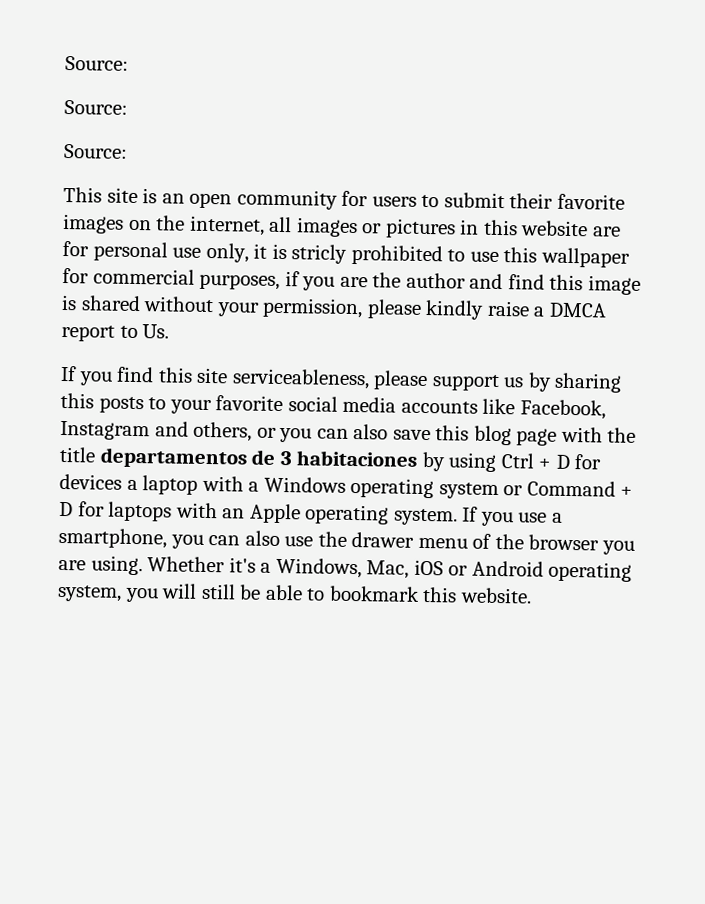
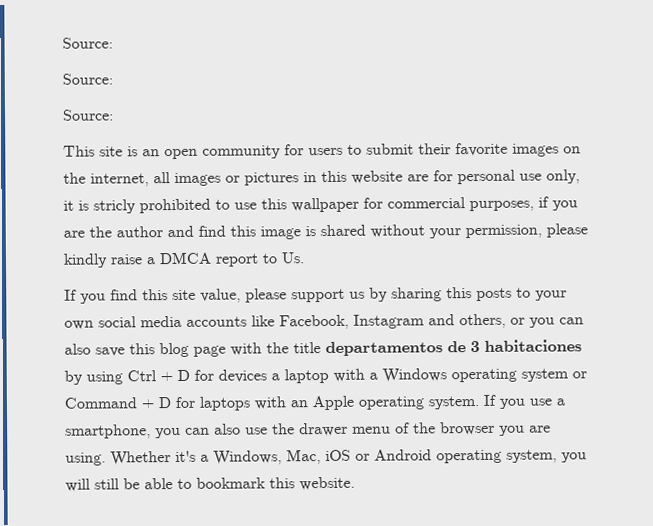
- If you find this site serviceableness, please support us by sharing this posts to your favorite social media accounts like Facebook, Instagram and others, or you can also save this blog page with the title departamentos de 3 habitaciones by using Ctrl + D for devices a laptop with a Windows operating system or Command + D for laptops with an Apple operating system.
+ If you find this site value, please support us by sharing this posts to your own social media accounts like Facebook, Instagram and others, or you can also save this blog page with the title departamentos de 3 habitaciones by using Ctrl + D for devices a laptop with a Windows operating system or Command + D for laptops with an Apple operating system.

